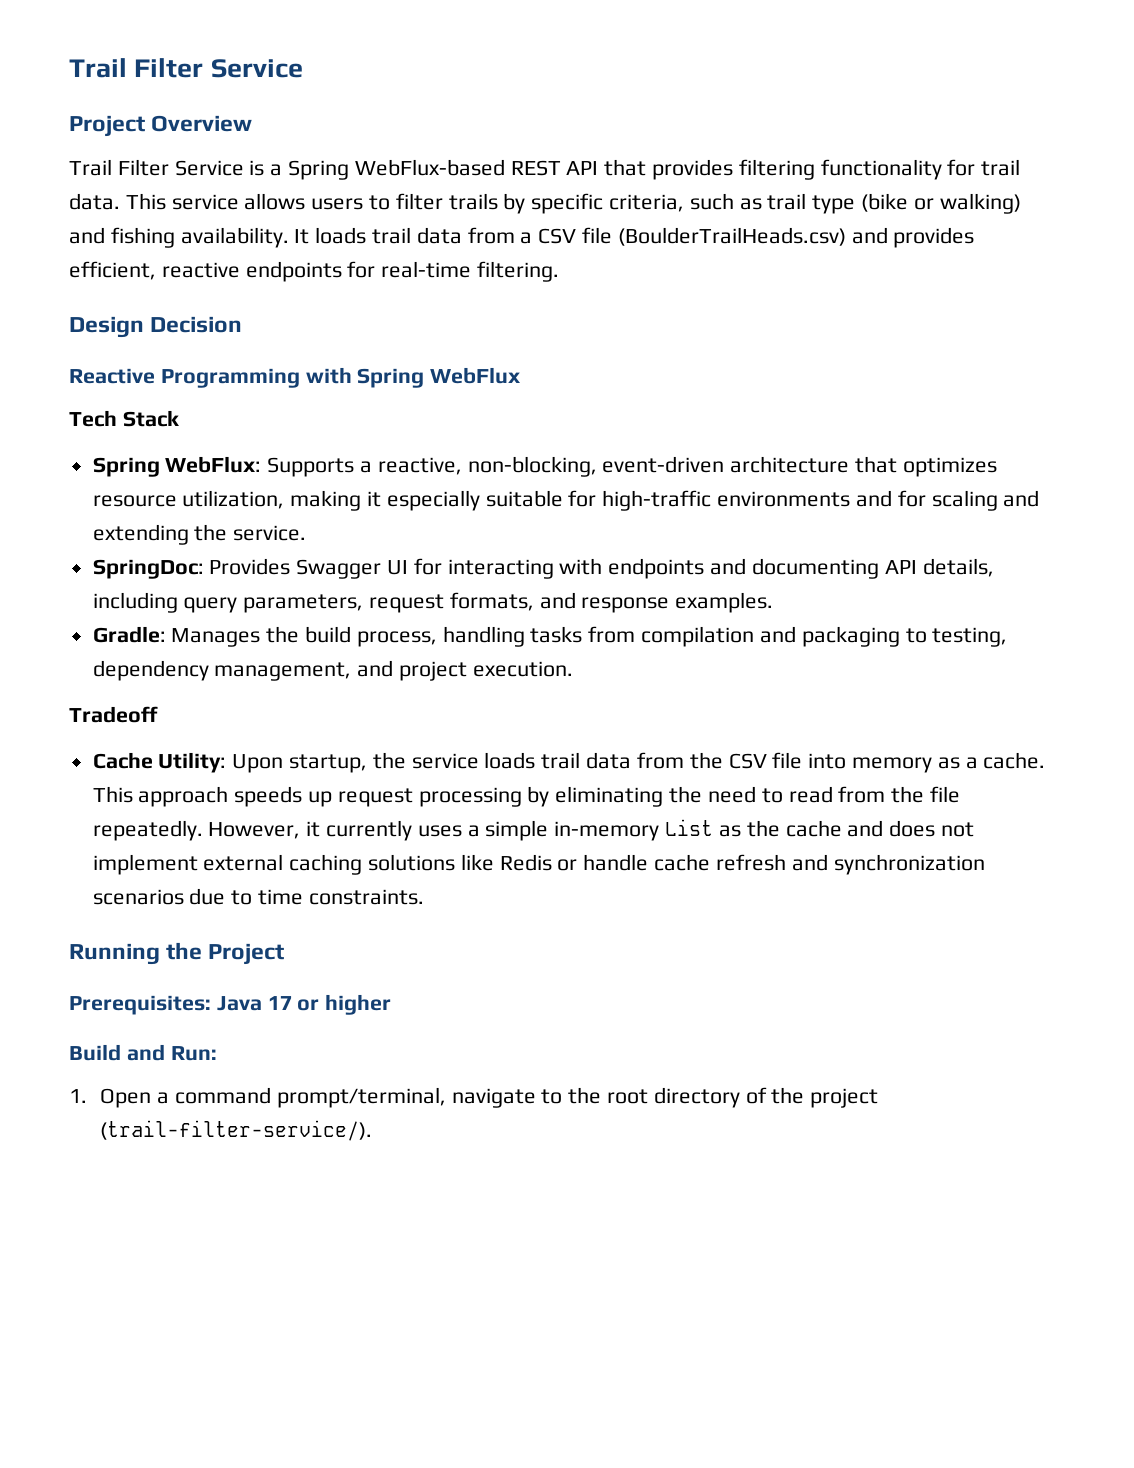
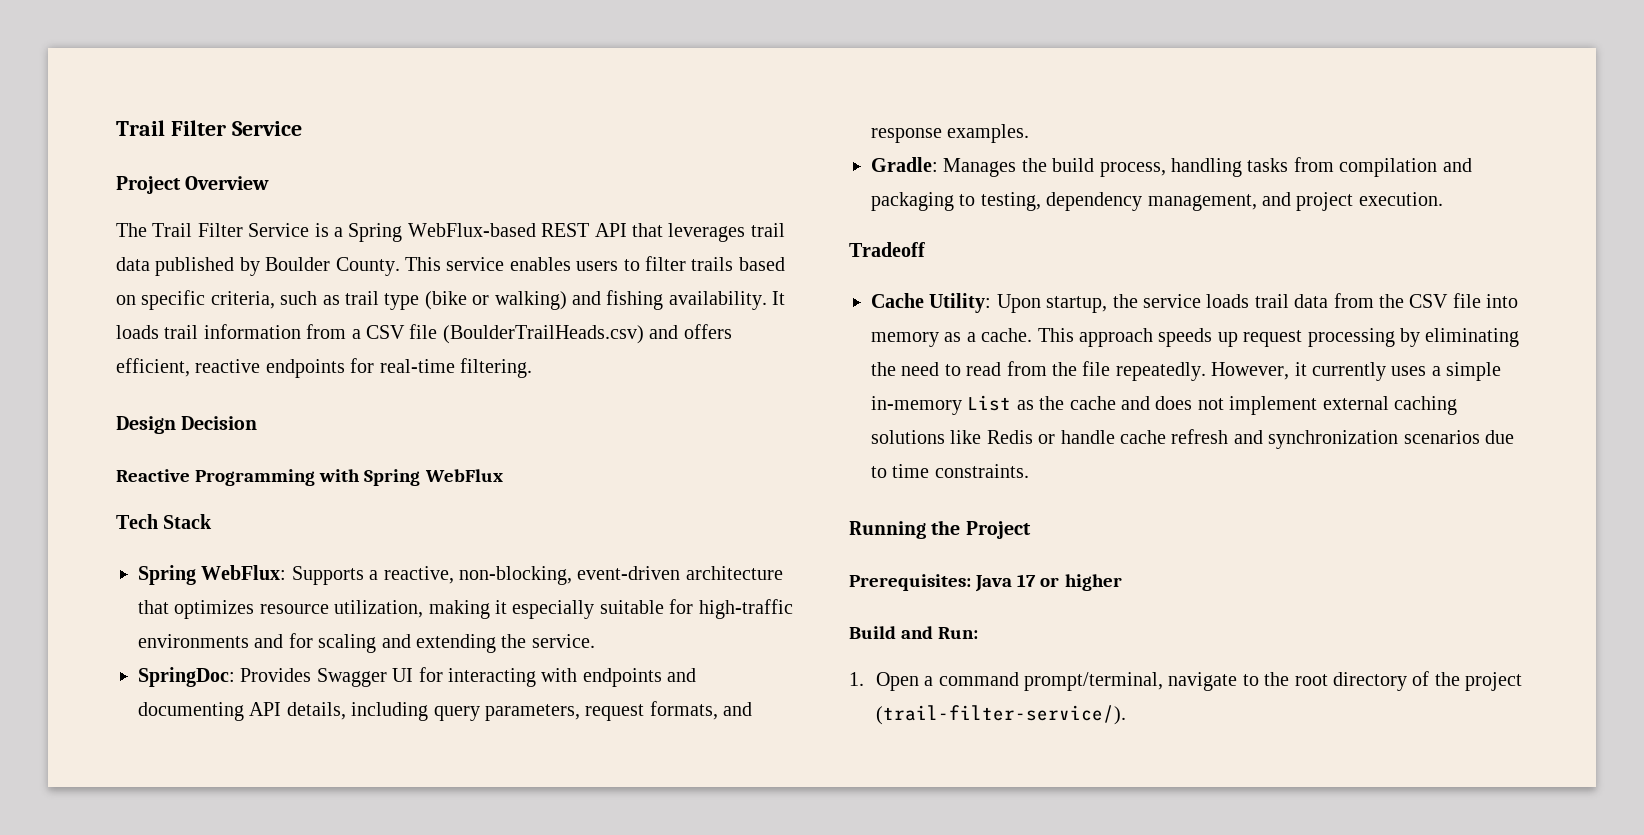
- Trail Filter Service is a Spring WebFlux-based REST API that provides filtering functionality for trail data.
+ The Trail Filter Service is a Spring WebFlux-based REST API that leverages trail data published by Boulder County.
- This service allows users to filter trails by specific criteria, such as trail type (bike or walking) and fishing availability.
+ This service enables users to filter trails based on specific criteria, such as trail type (bike or walking) and fishing availability.
- It loads trail data from a CSV file (BoulderTrailHeads.csv) and provides efficient, reactive endpoints for real-time filtering.
+ It loads trail information from a CSV file (BoulderTrailHeads.csv) and offers efficient, reactive endpoints for real-time filtering.

